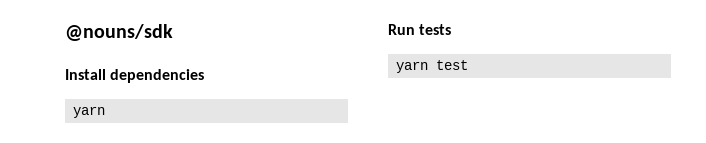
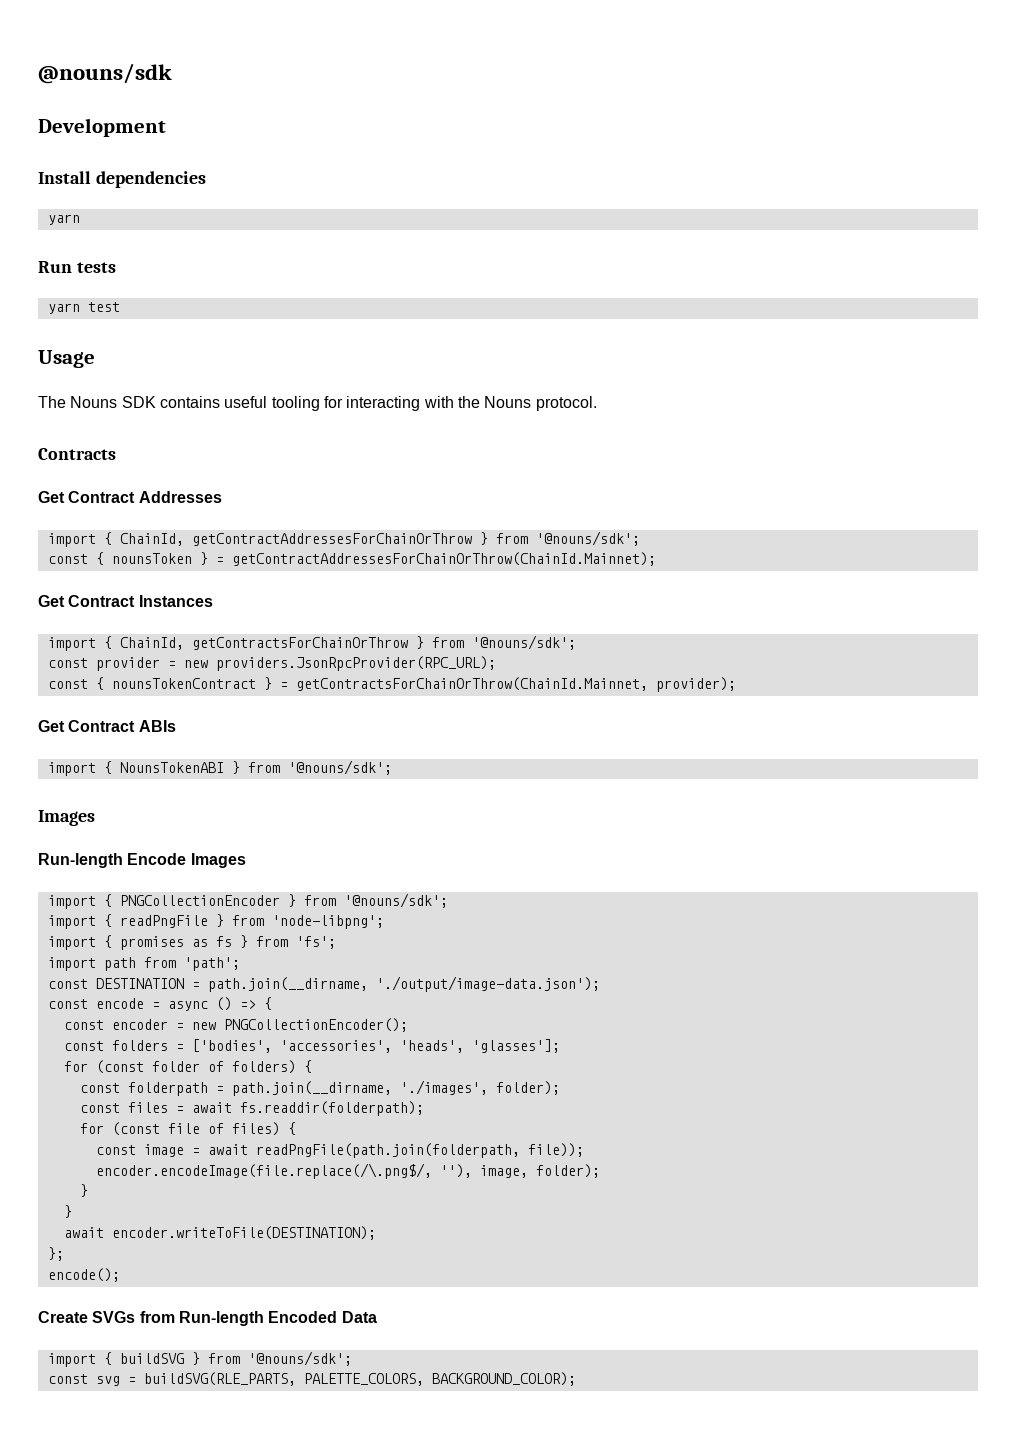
+ Development
+ Usage
+ The Nouns SDK contains useful tooling for interacting with the Nouns protocol.
+ Contracts
+ Get Contract Addresses
+ import { ChainId, getContractAddressesForChainOrThrow } from '@nouns/sdk';
+ const { nounsToken } = getContractAddressesForChainOrThrow(ChainId.Mainnet);
+ Get Contract Instances
+ import { ChainId, getContractsForChainOrThrow } from '@nouns/sdk';
+ const provider = new providers.JsonRpcProvider(RPC_URL);
+ const { nounsTokenContract } = getContractsForChainOrThrow(ChainId.Mainnet, provider);
+ Get Contract ABIs
+ import { NounsTokenABI } from '@nouns/sdk';
+ Images
+ Run-length Encode Images
+ import { PNGCollectionEncoder } from '@nouns/sdk';
+ import { readPngFile } from 'node-libpng';
+ import { promises as fs } from 'fs';
+ import path from 'path';
+ const DESTINATION = path.join(__dirname, './output/image-data.json');
+ const encode = async () => {
+ const encoder = new PNGCollectionEncoder();
+ const folders = ['bodies', 'accessories', 'heads', 'glasses'];
+ for (const folder of folders) {
+ const folderpath = path.join(__dirname, './images', folder);
+ const files = await fs.readdir(folderpath);
+ for (const file of files) {
+ const image = await readPngFile(path.join(folderpath, file));
+ encoder.encodeImage(file.replace(/\.png$/, ''), image, folder);
+ }
+ }
+ await encoder.writeToFile(DESTINATION);
+ };
+ encode();
+ Create SVGs from Run-length Encoded Data
+ import { buildSVG } from '@nouns/sdk';
+ const svg = buildSVG(RLE_PARTS, PALETTE_COLORS, BACKGROUND_COLOR);

